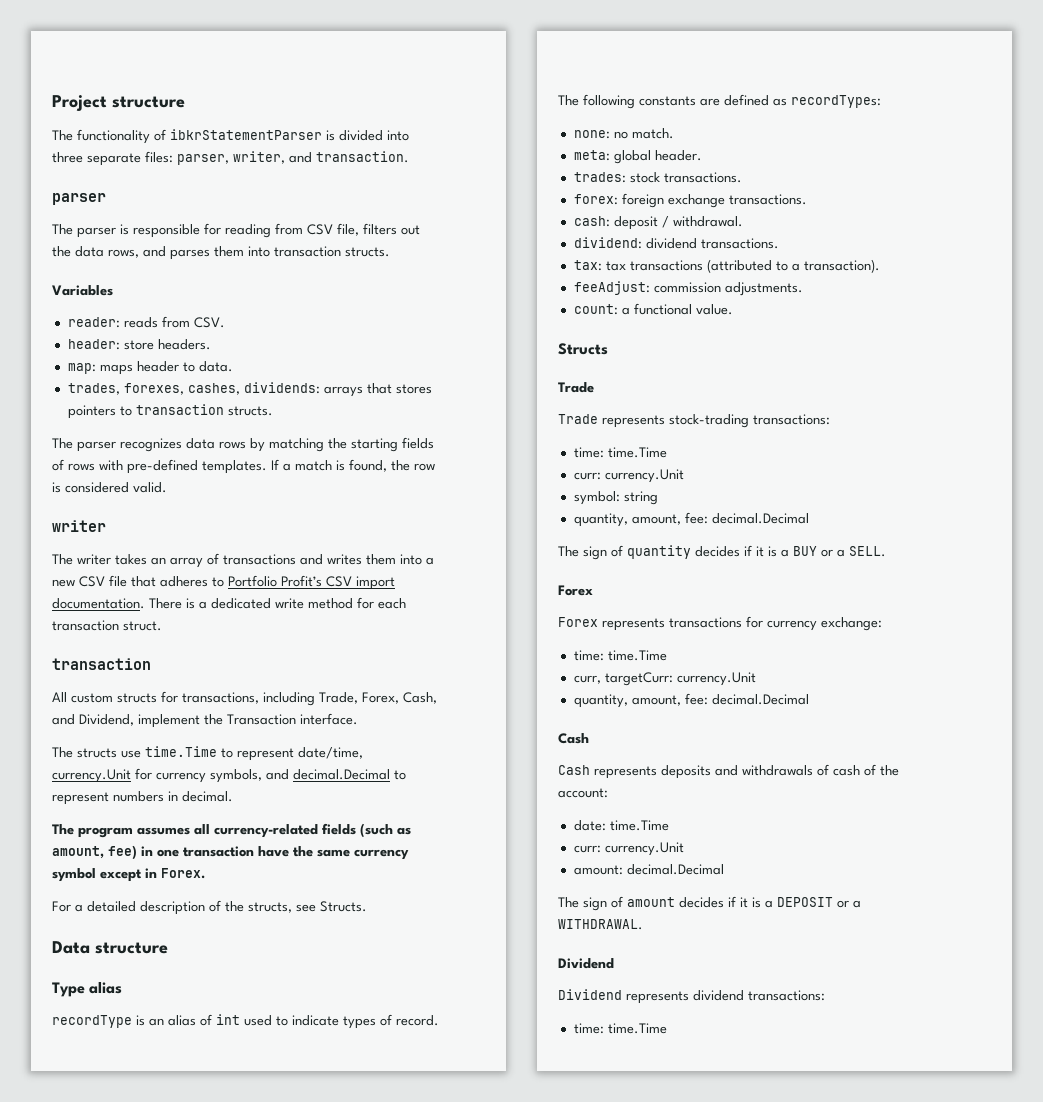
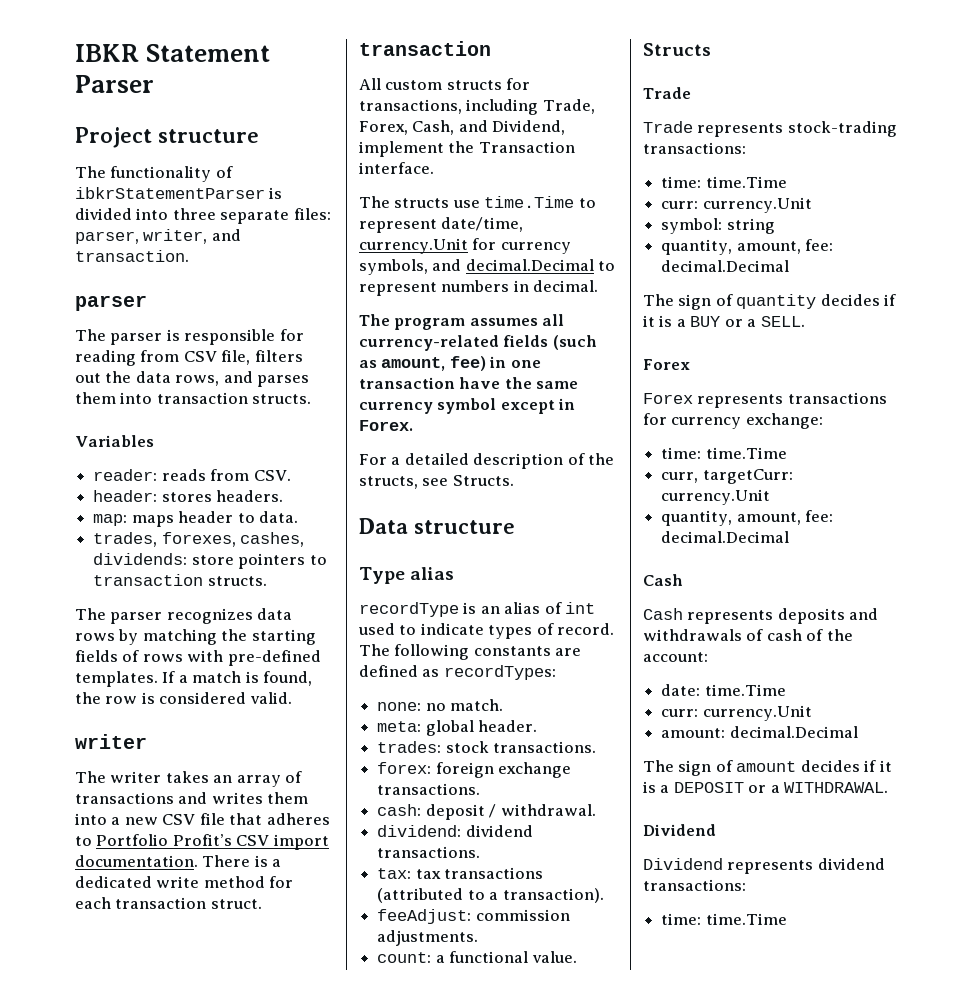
+ IBKR Statement Parser
- header: store headers.
+ header: stores headers.
- trades, forexes, cashes, dividends: arrays that stores pointers to transaction structs.
+ trades, forexes, cashes, dividends: store pointers to transaction structs.

